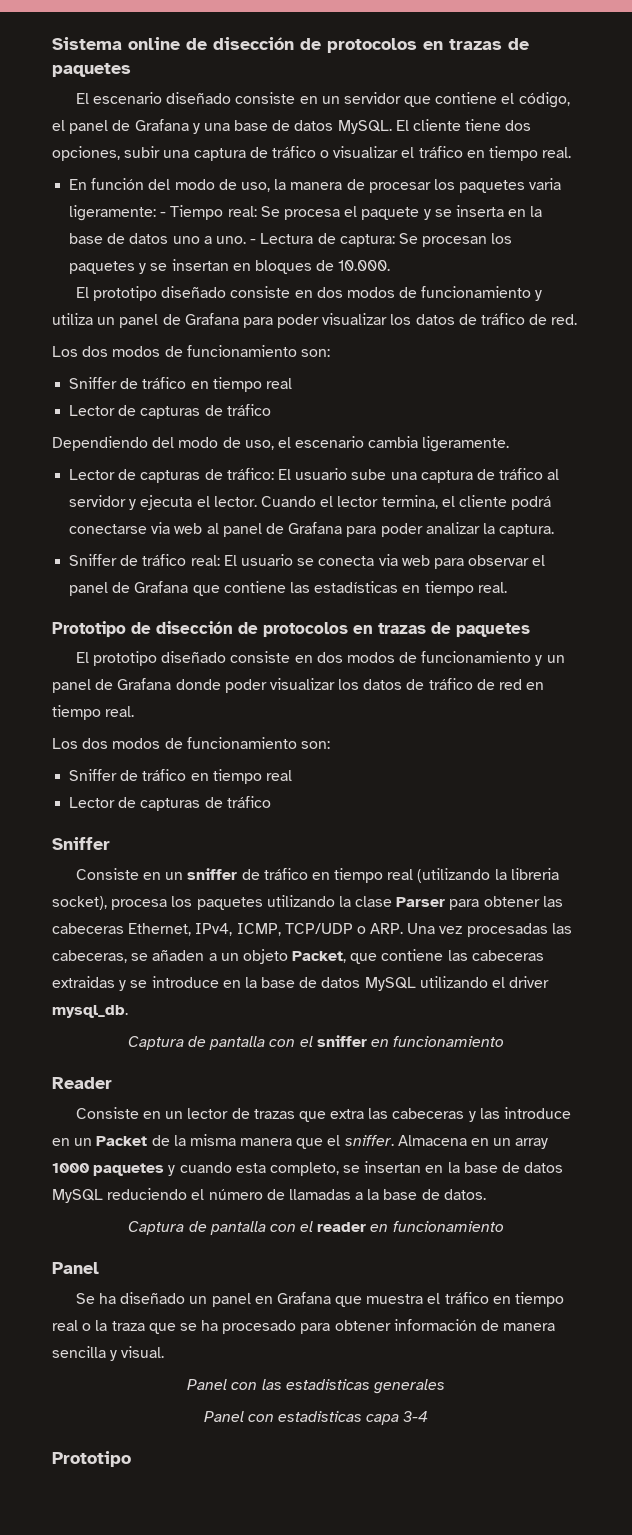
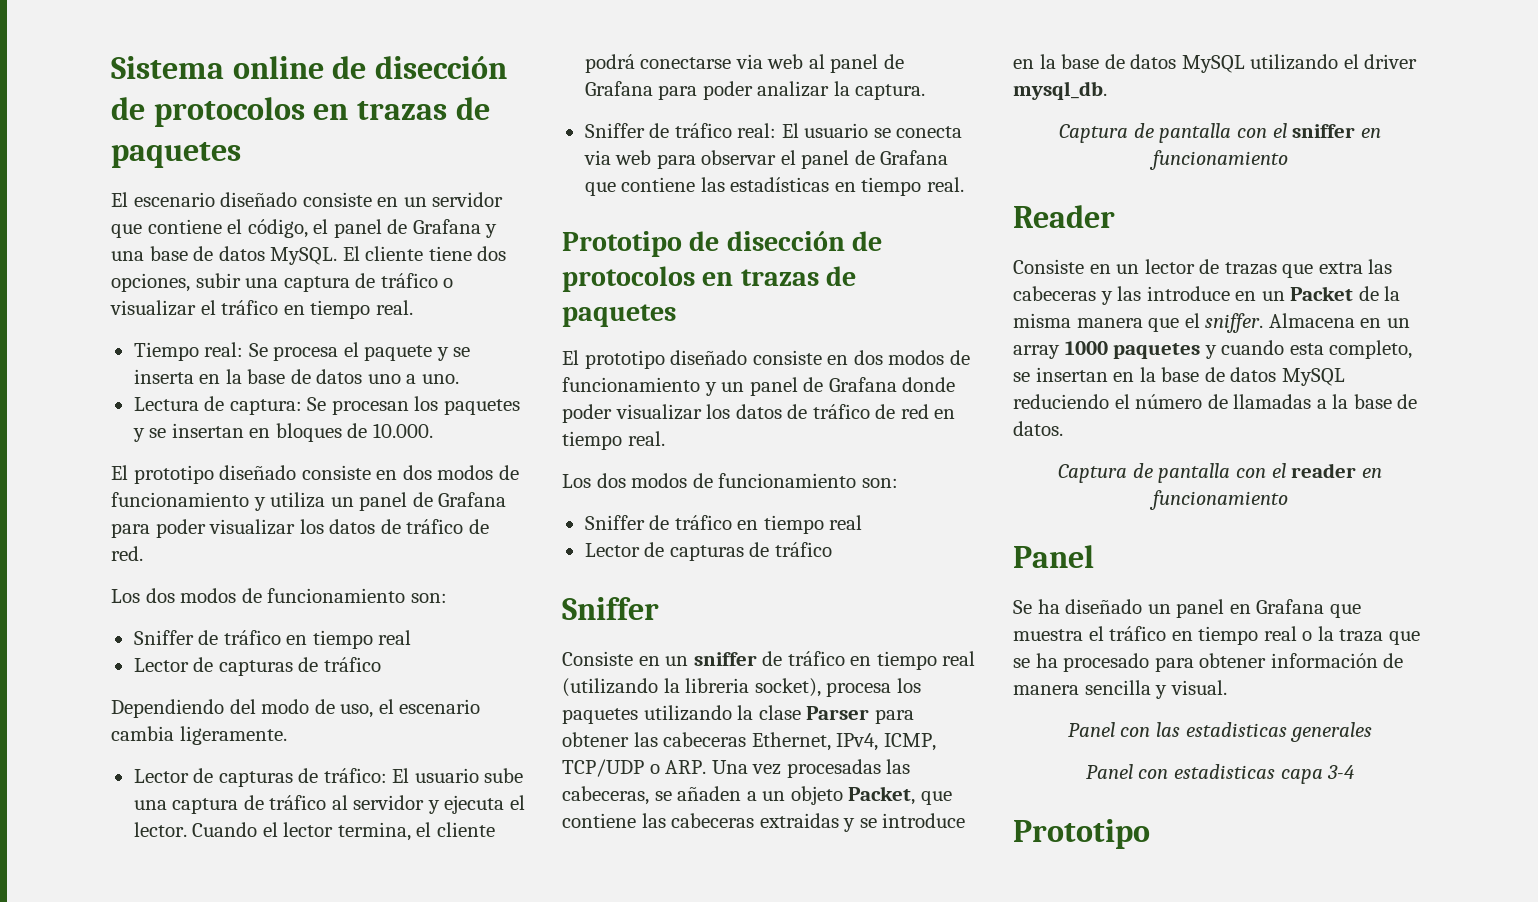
- En función del modo de uso, la manera de procesar los paquetes varia ligeramente: - Tiempo real: Se procesa el paquete y se inserta en la base de datos uno a uno. - Lectura de captura: Se procesan los paquetes y se insertan en bloques de 10.000.
+ Tiempo real: Se procesa el paquete y se inserta en la base de datos uno a uno.
+ Lectura de captura: Se procesan los paquetes y se insertan en bloques de 10.000.

